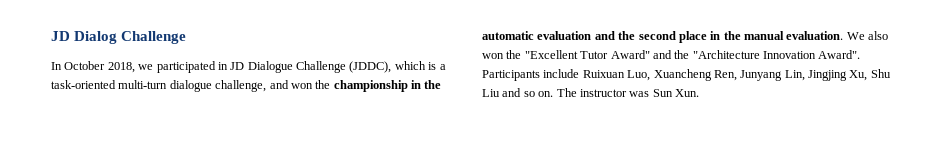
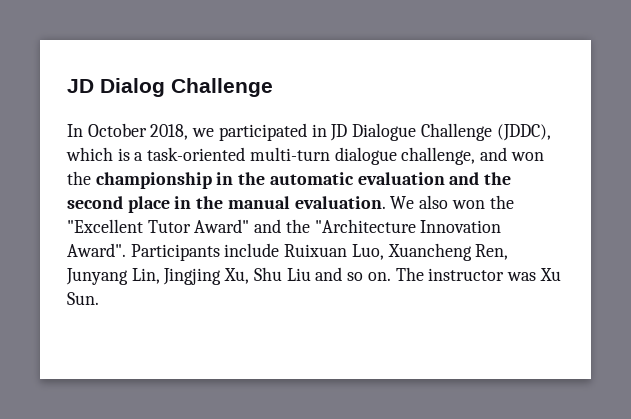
- The instructor was Sun Xun.
+ The instructor was Xu Sun.

